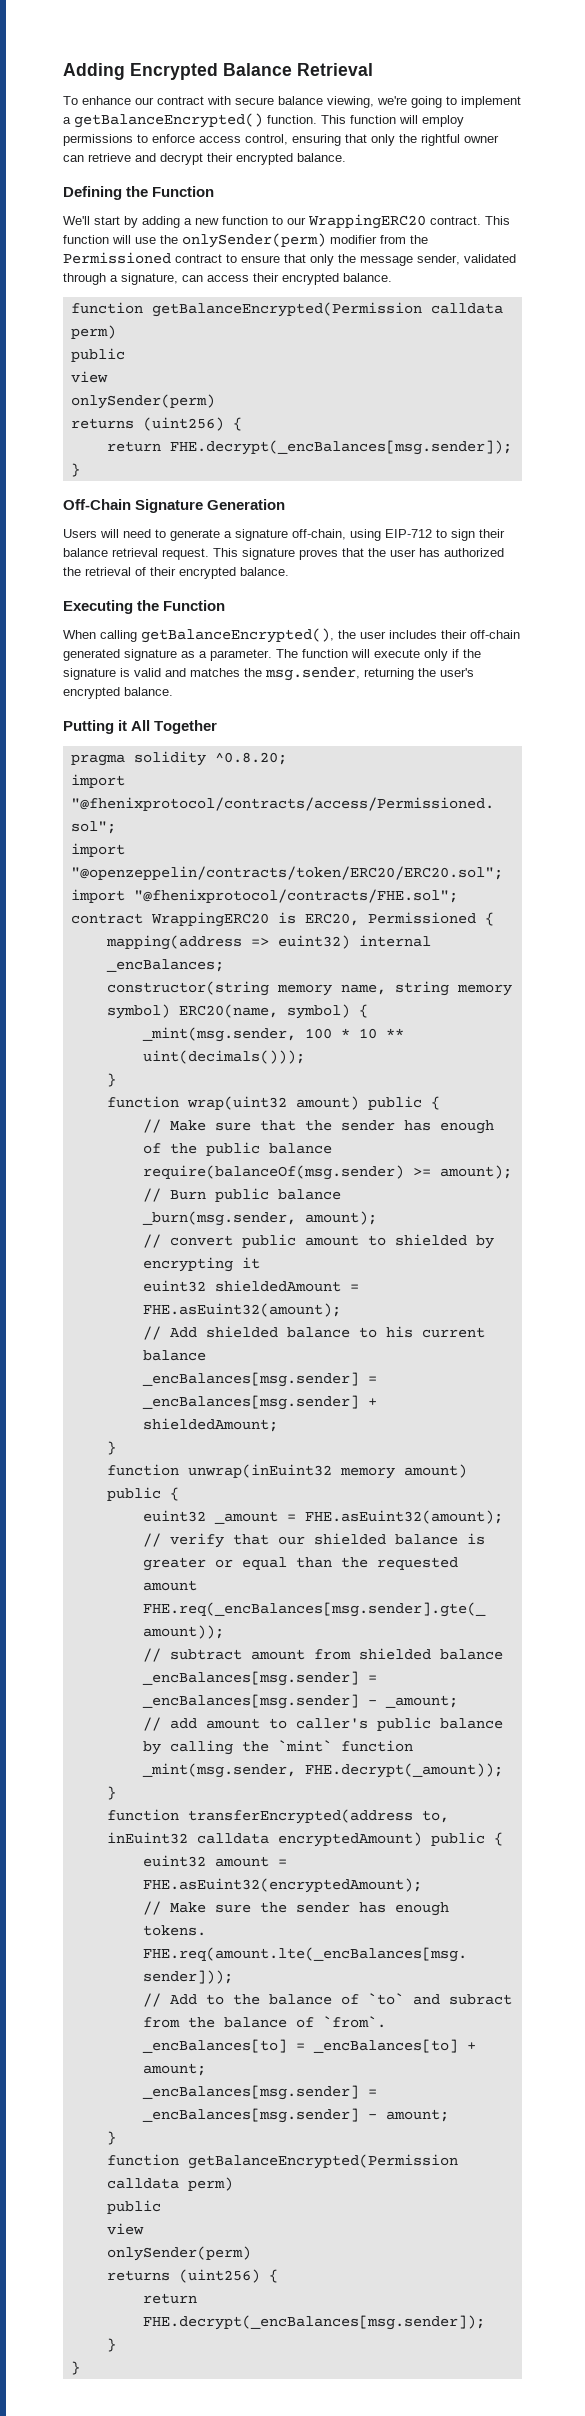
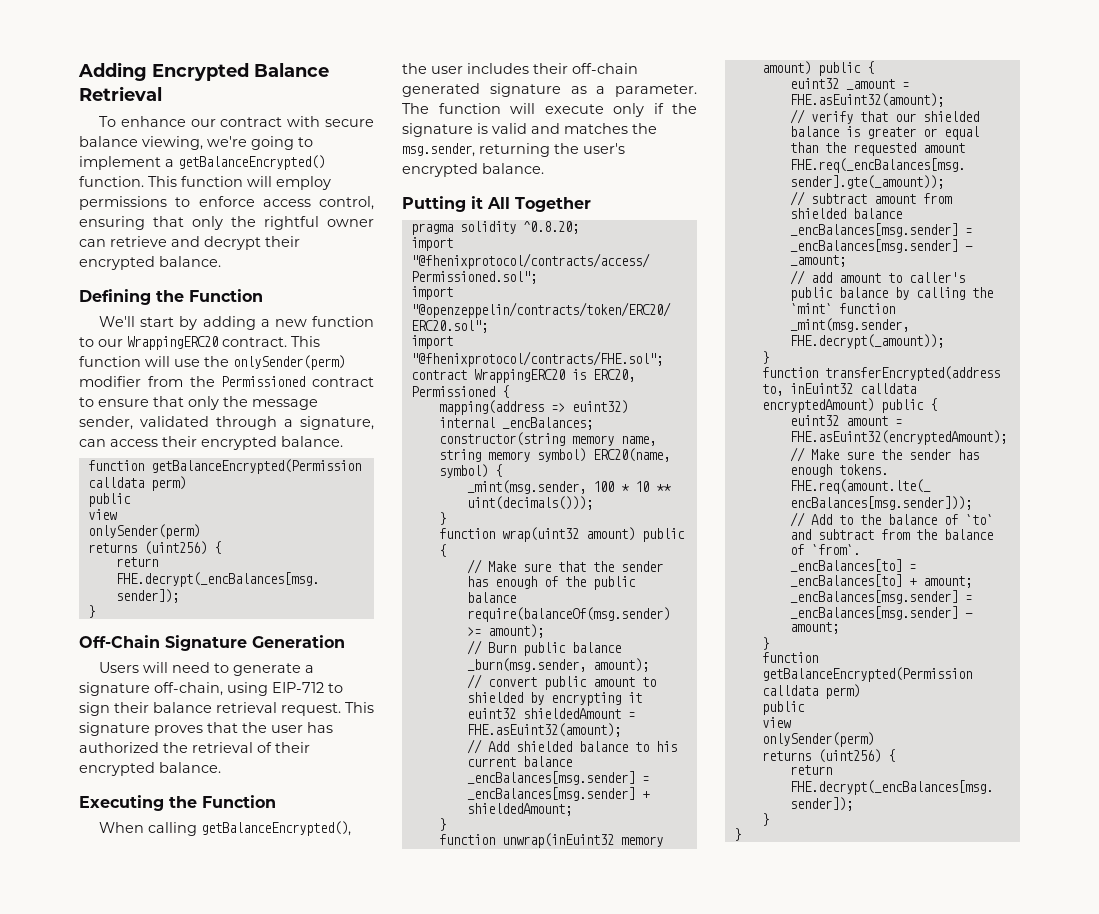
- // Add to the balance of `to` and subract from the balance of `from`.
+ // Add to the balance of `to` and subtract from the balance of `from`.

